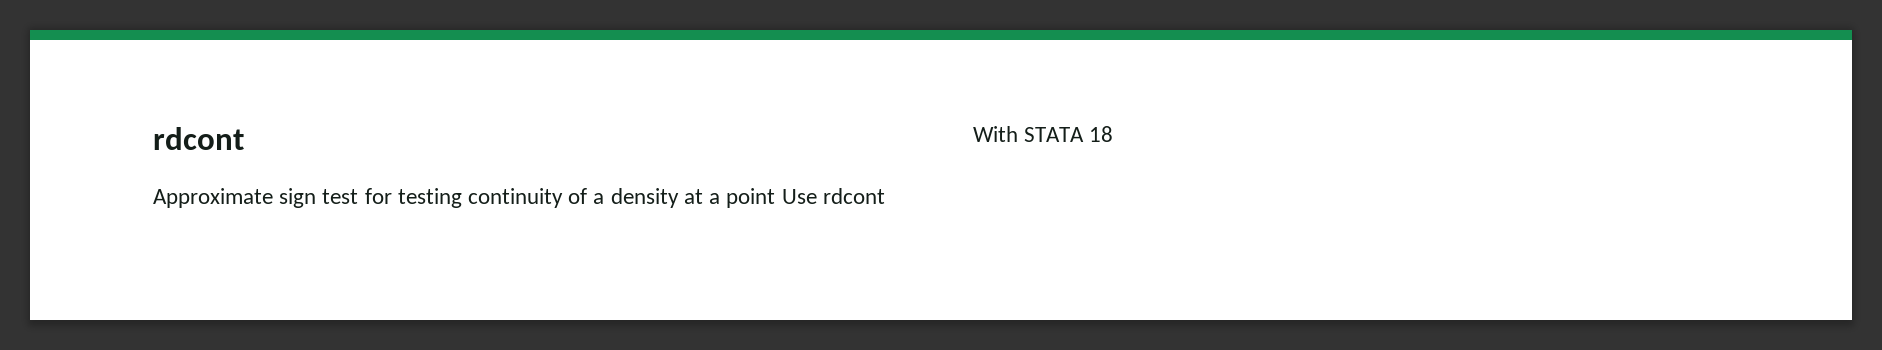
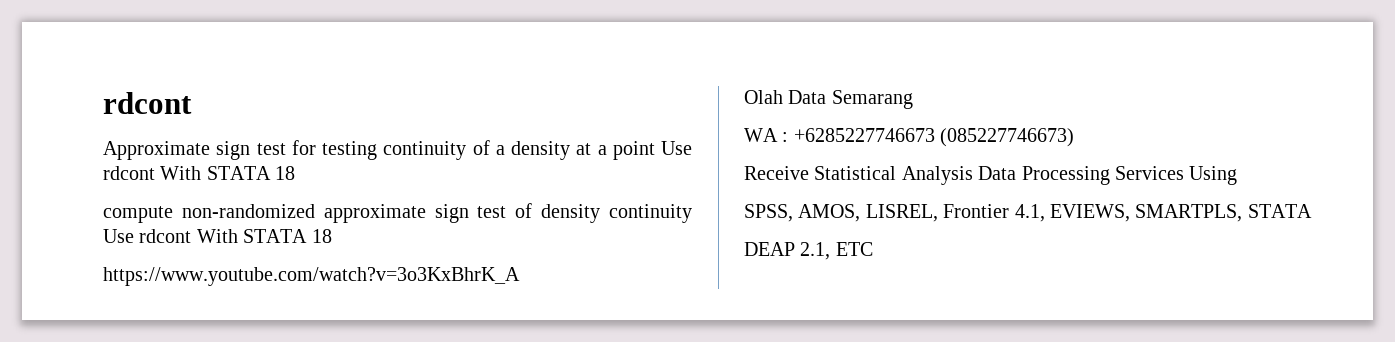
+ compute non-randomized approximate sign test of density continuity Use rdcont With STATA 18
+ https://www.youtube.com/watch?v=3o3KxBhrK_A
+ Olah Data Semarang
+ WA : +6285227746673 (085227746673)
+ Receive Statistical Analysis Data Processing Services Using
+ SPSS, AMOS, LISREL, Frontier 4.1, EVIEWS, SMARTPLS, STATA
+ DEAP 2.1, ETC

